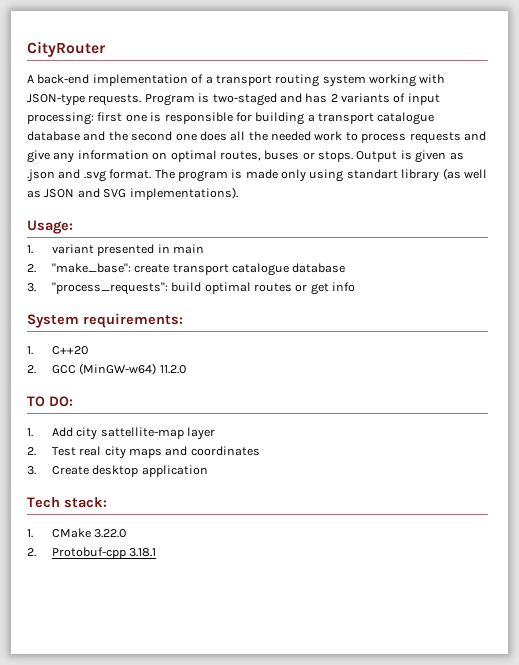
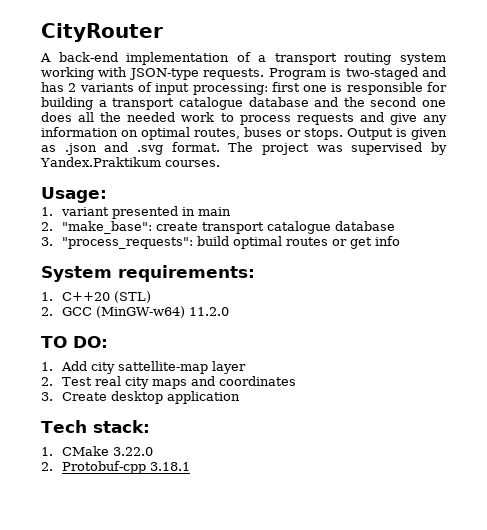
- The program is made only using standart library (as well as JSON and SVG implementations).
+ The project was supervised by Yandex.Praktikum courses.
- 1. C++20
+ 1. C++20 (STL)

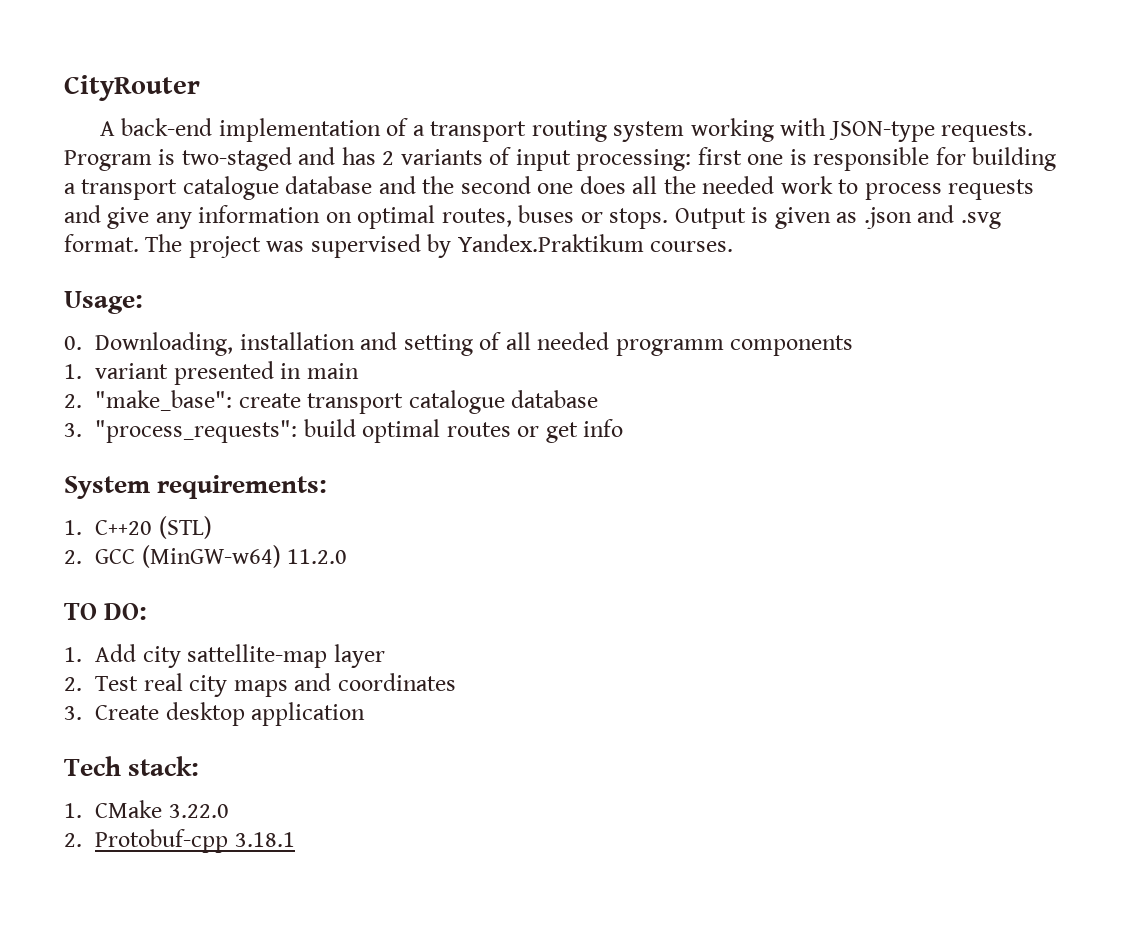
+ 0. Downloading, installation and setting of all needed programm components

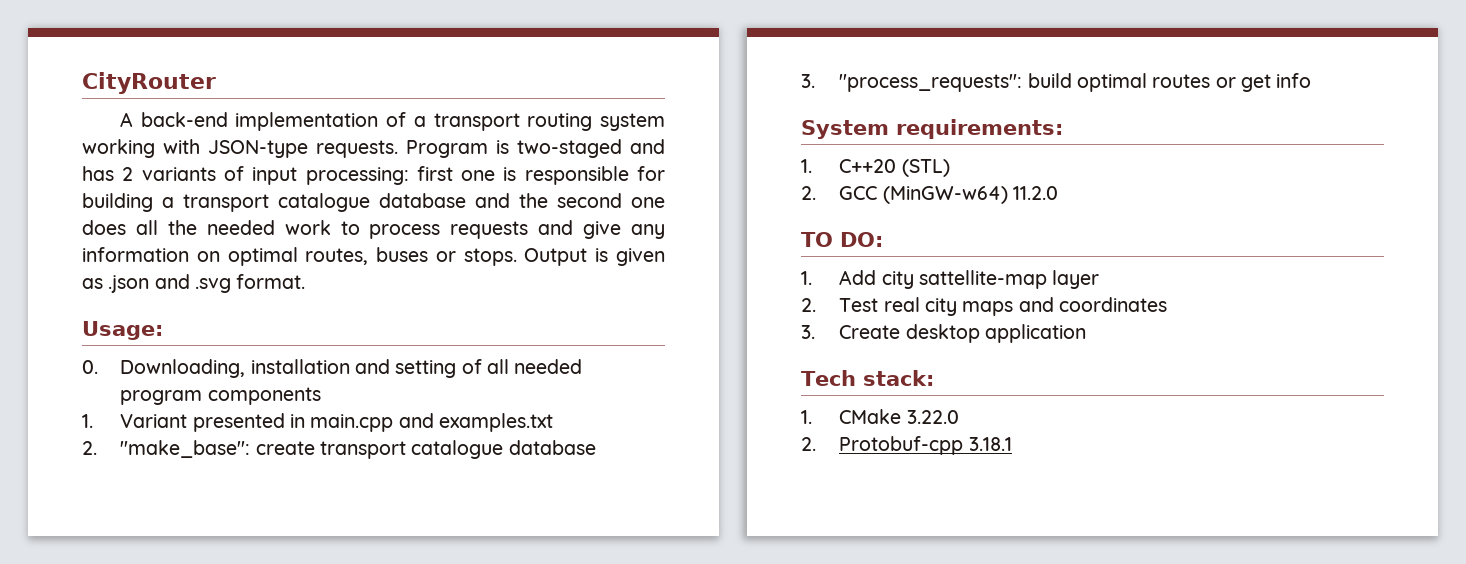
- The project was supervised by Yandex.Praktikum courses.
- 0. Downloading, installation and setting of all needed programm components
+ 0. Downloading, installation and setting of all needed program components
- 1. variant presented in main
+ 1. Variant presented in main.cpp and examples.txt

